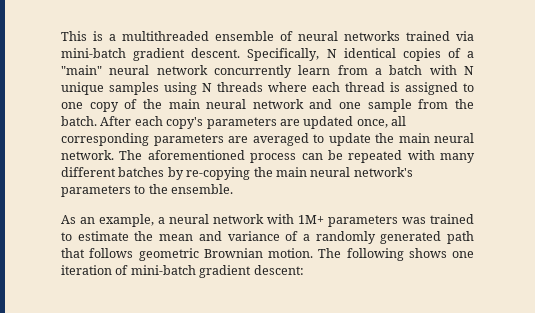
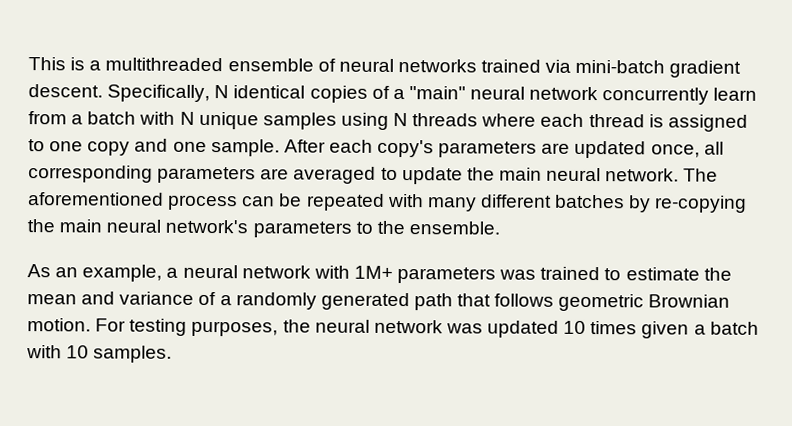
- Specifically, N identical copies of a "main" neural network concurrently learn from a batch with N unique samples using N threads where each thread is assigned to one copy of the main neural network and one sample from the batch.
+ Specifically, N identical copies of a "main" neural network concurrently learn from a batch with N unique samples using N threads where each thread is assigned to one copy and one sample.
- The following shows one iteration of mini-batch gradient descent:
+ For testing purposes, the neural network was updated 10 times given a batch with 10 samples.

